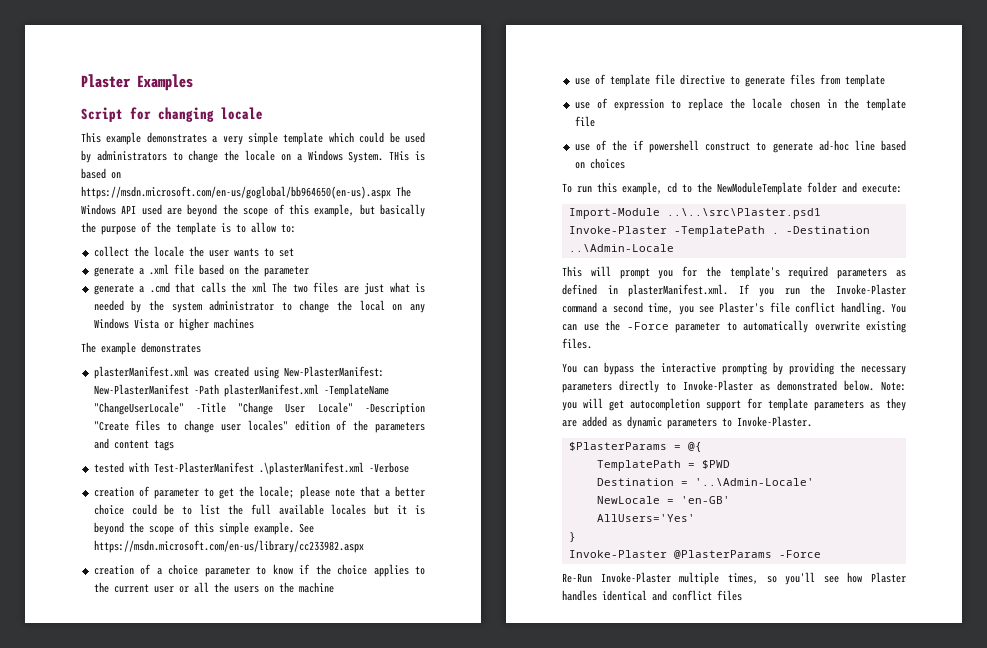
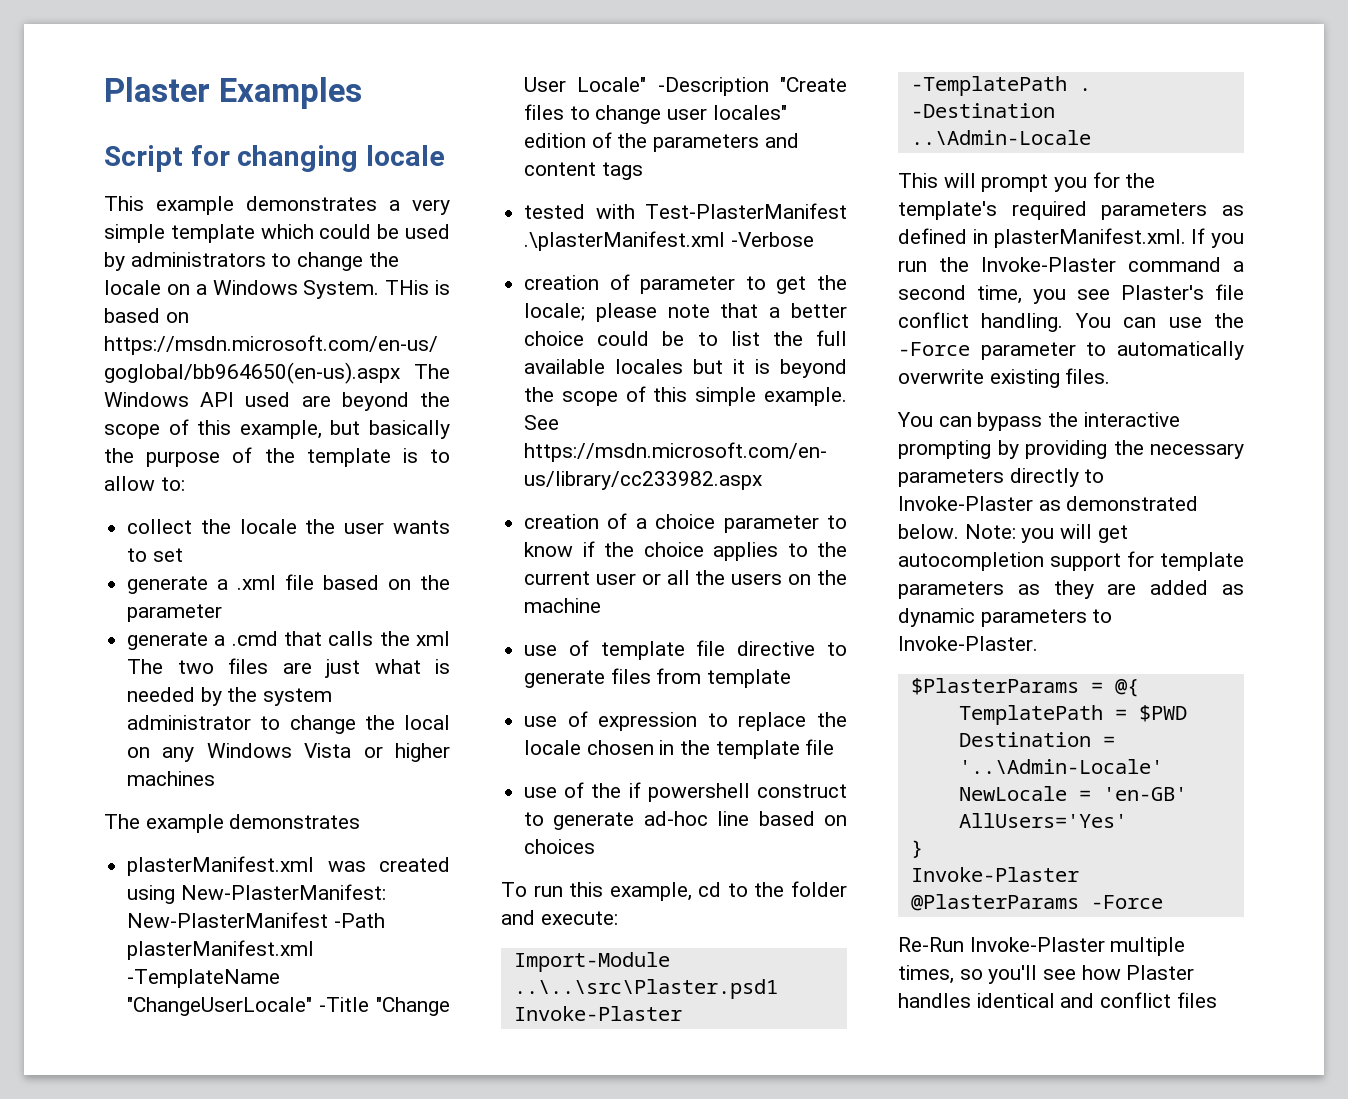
- To run this example, cd to the NewModuleTemplate folder and execute:
+ To run this example, cd to the folder and execute:

